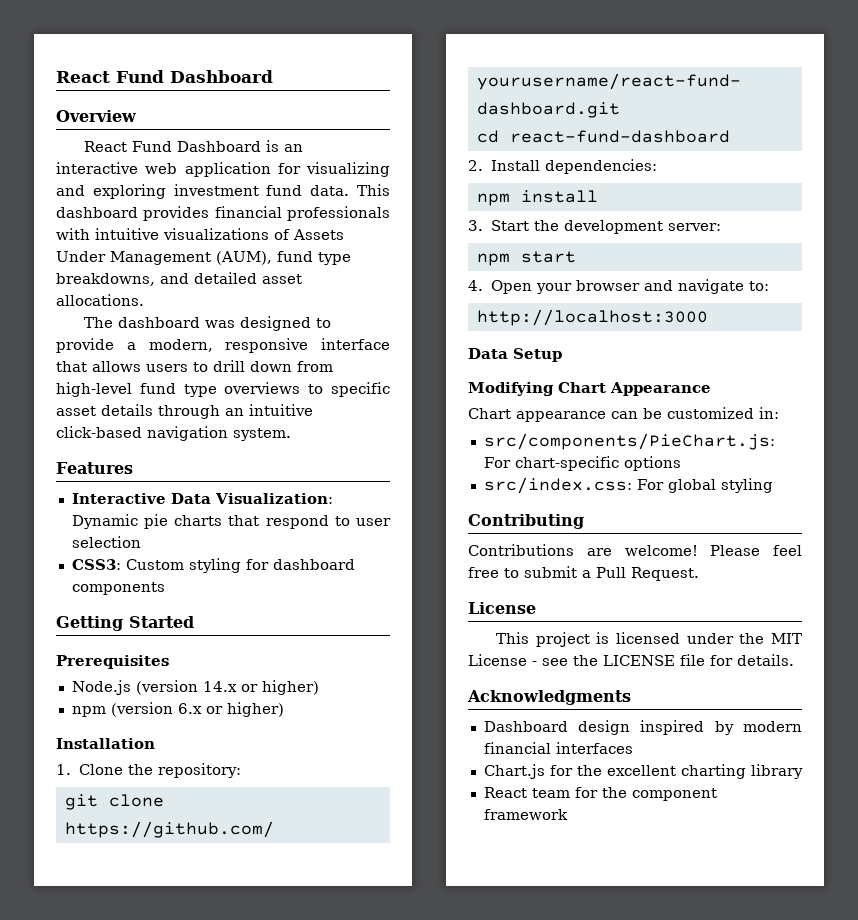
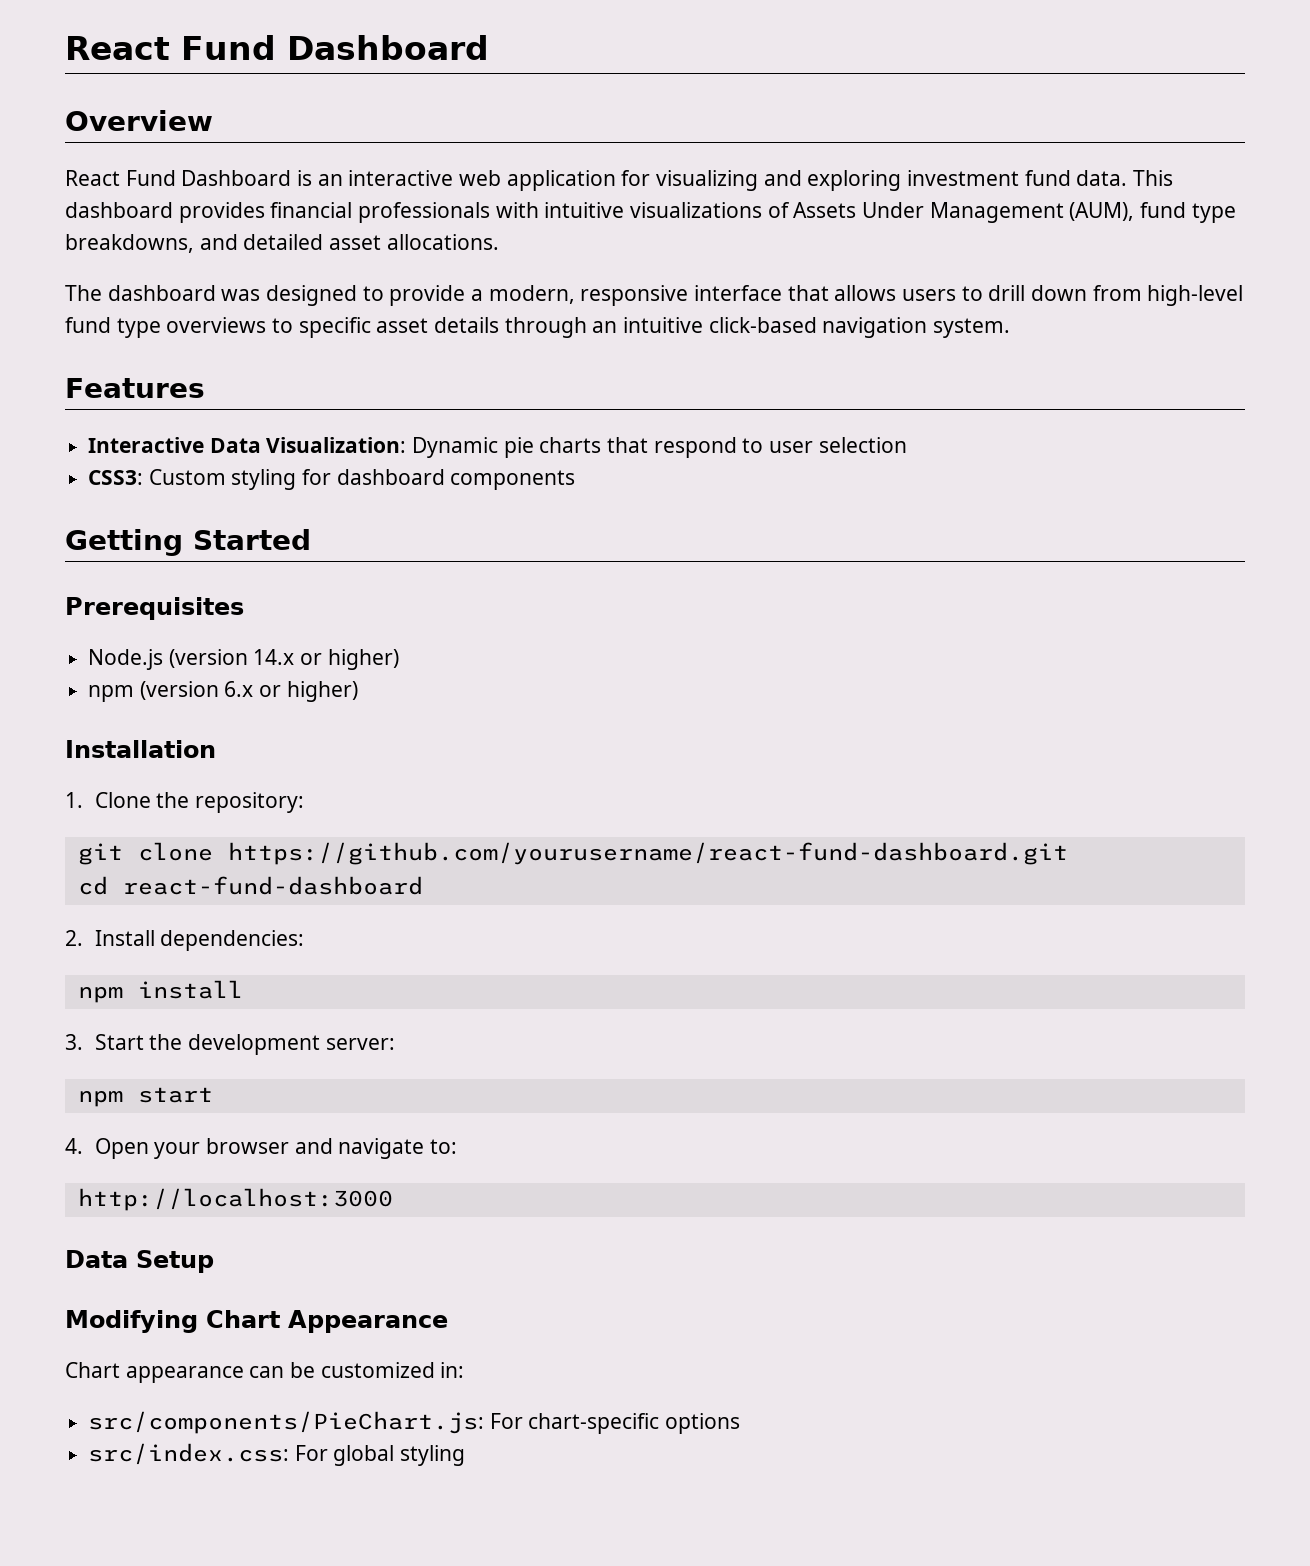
- Contributing
- Contributions are welcome! Please feel free to submit a Pull Request.
- License
- This project is licensed under the MIT License - see the LICENSE file for details.
- Acknowledgments
- Dashboard design inspired by modern financial interfaces
- Chart.js for the excellent charting library
- React team for the component framework

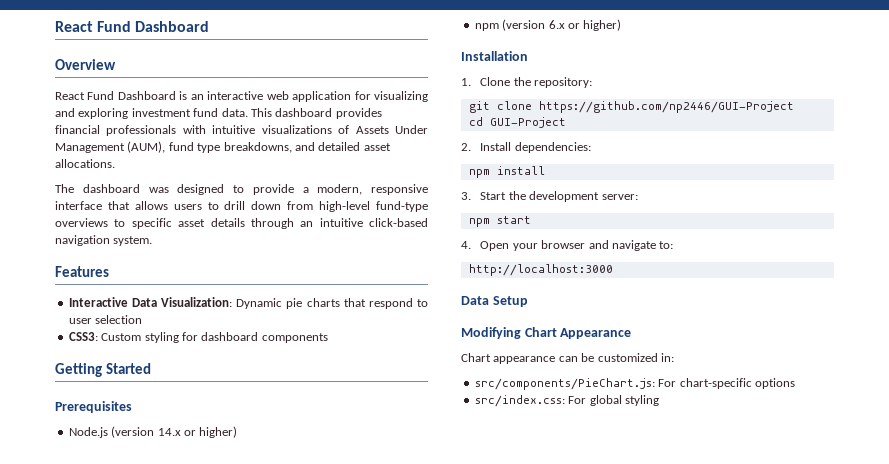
- The dashboard was designed to provide a modern, responsive interface that allows users to drill down from high-level fund type overviews to specific asset details through an intuitive click-based navigation system.
+ The dashboard was designed to provide a modern, responsive interface that allows users to drill down from high-level fund-type overviews to specific asset details through an intuitive click-based navigation system.
- git clone https://github.com/yourusername/react-fund-dashboard.git
+ git clone https://github.com/np2446/GUI-Project
- cd react-fund-dashboard
+ cd GUI-Project

